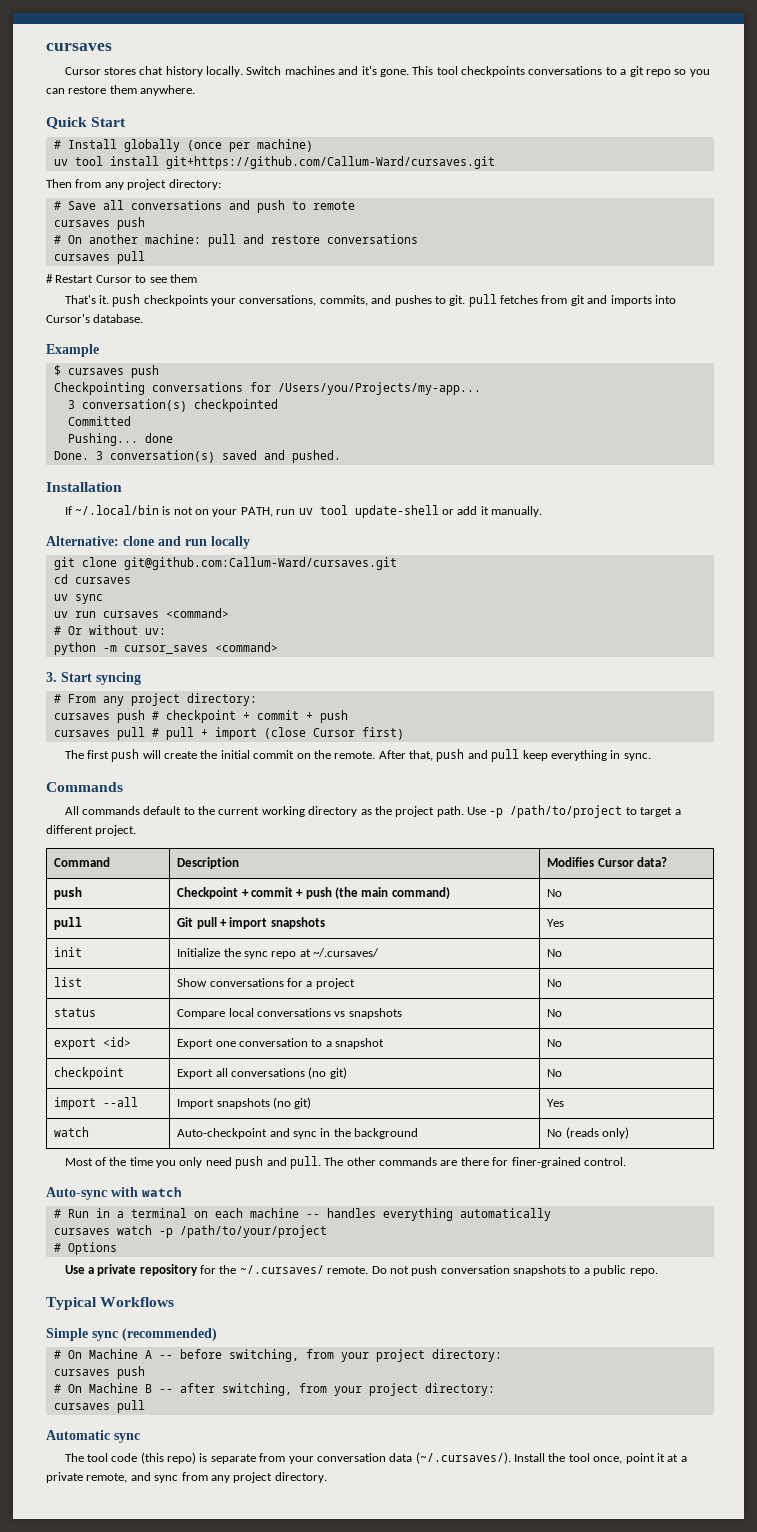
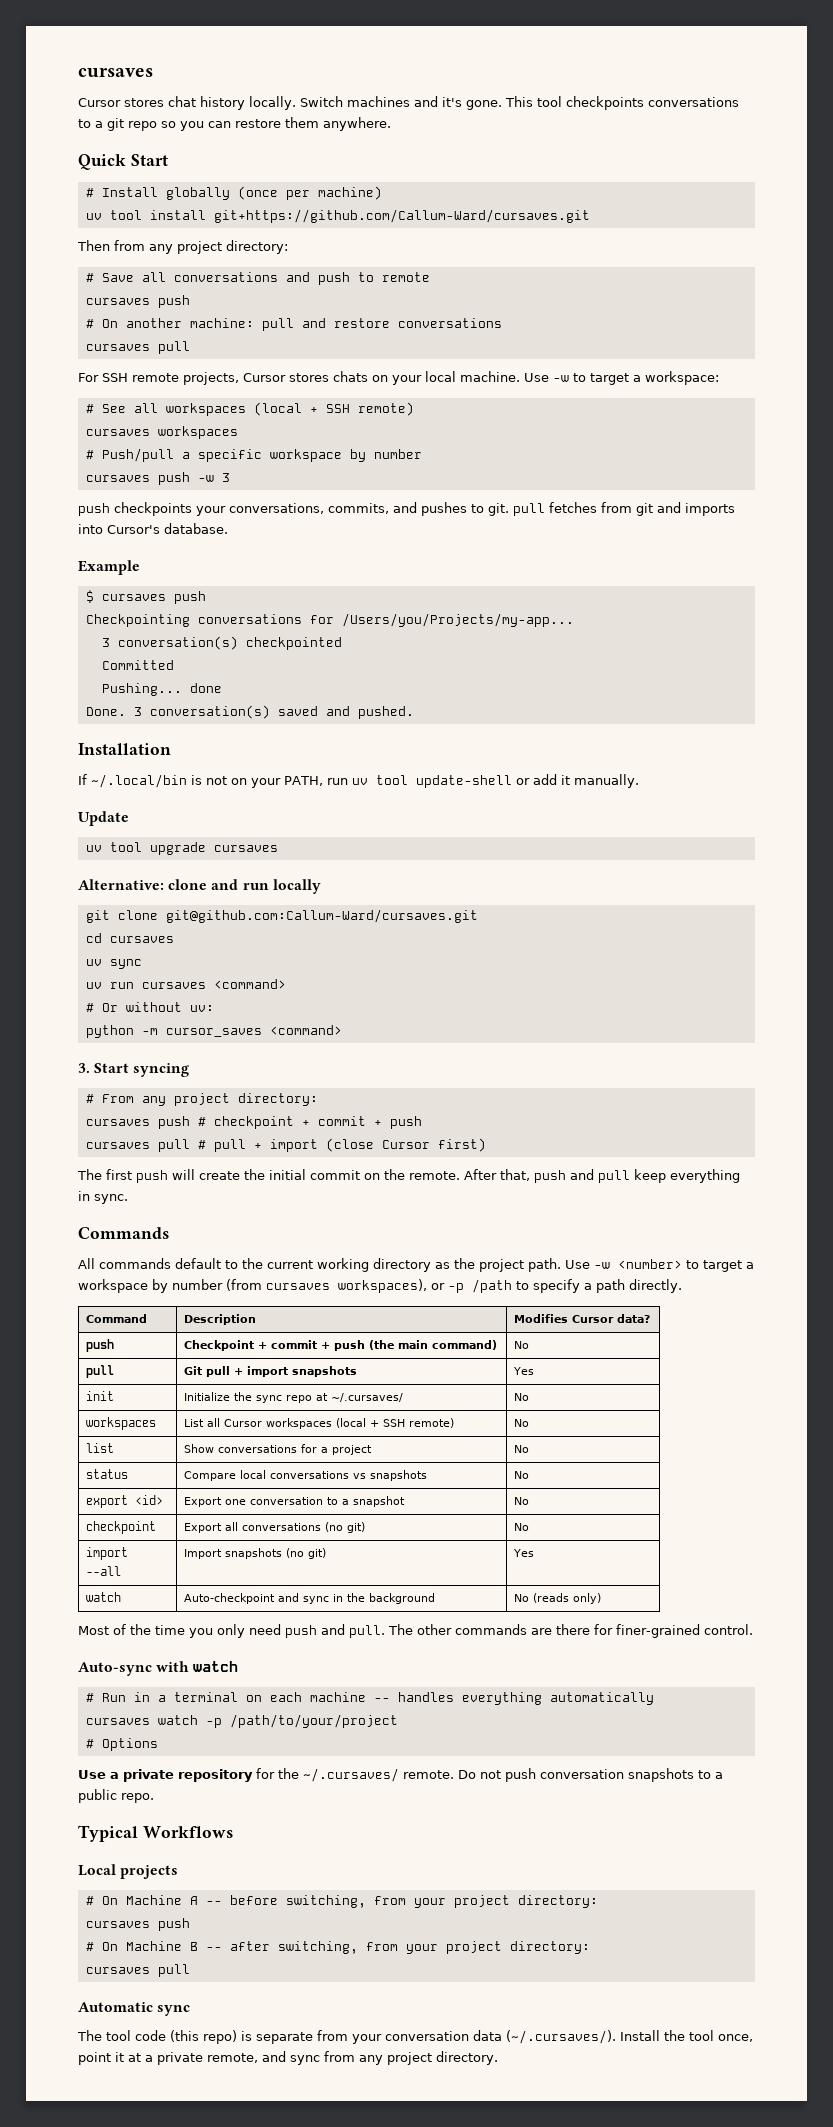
- # Restart Cursor to see them
- That's it. push checkpoints your conversations, commits, and pushes to git. pull fetches from git and imports into Cursor's database.
+ For SSH remote projects, Cursor stores chats on your local machine. Use -w to target a workspace:
+ # See all workspaces (local + SSH remote)
+ cursaves workspaces
+ # Push/pull a specific workspace by number
+ cursaves push -w 3
+ push checkpoints your conversations, commits, and pushes to git. pull fetches from git and imports into Cursor's database.
+ Update
+ uv tool upgrade cursaves
- Use -p /path/to/project to target a different project.
+ Use -w <number> to target a workspace by number (from cursaves workspaces), or -p /path to specify a path directly.
+ workspaces | List all Cursor workspaces (local + SSH remote) | No
- Simple sync (recommended)
+ Local projects

